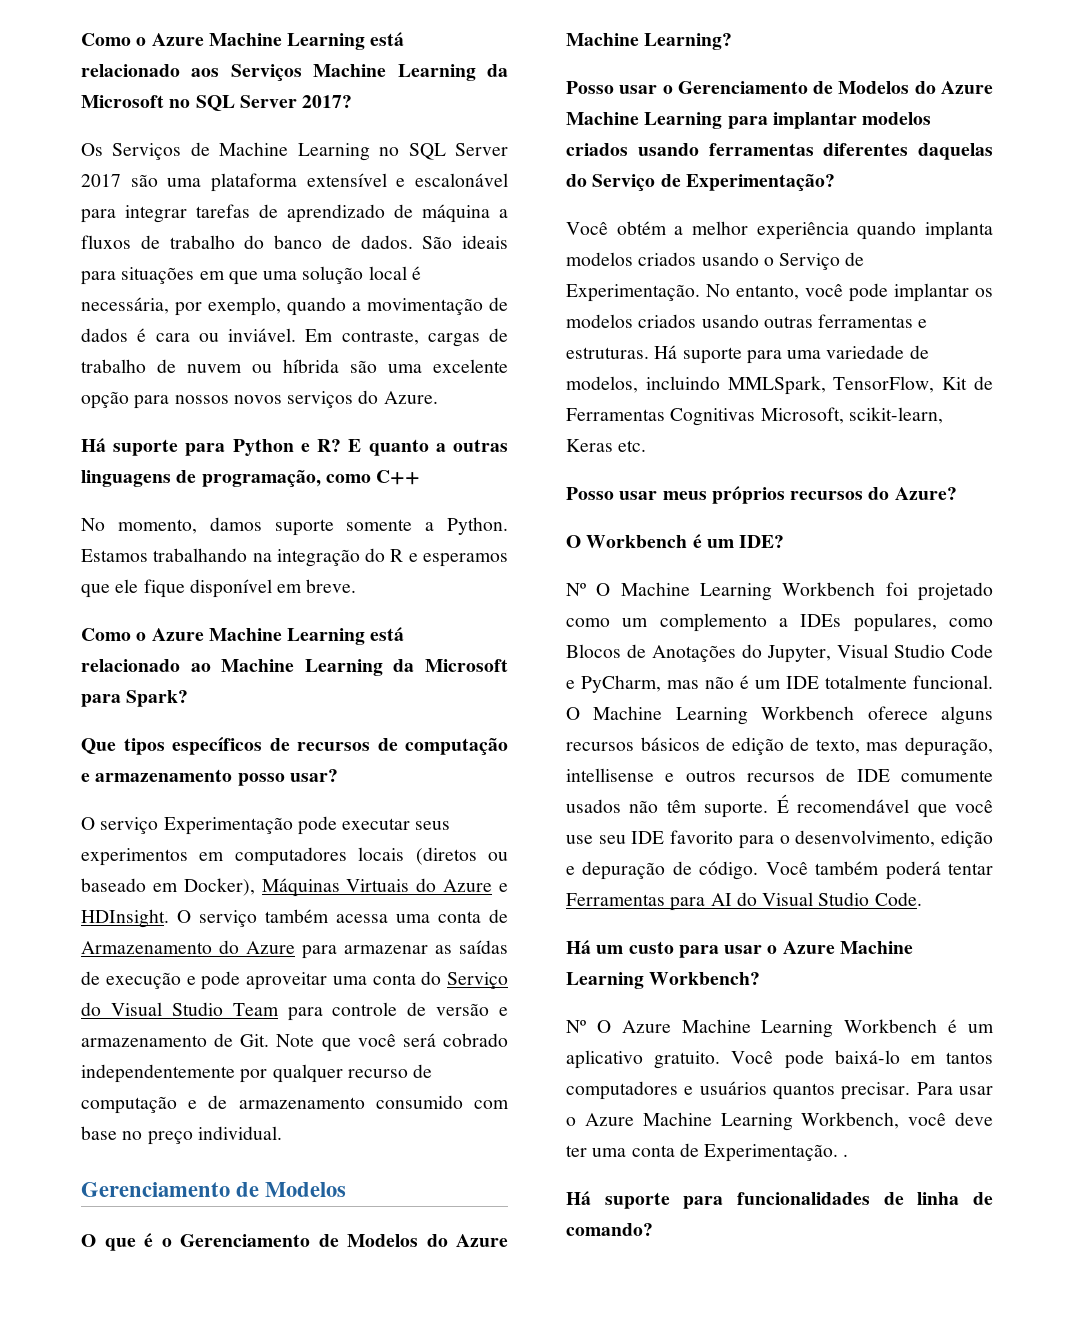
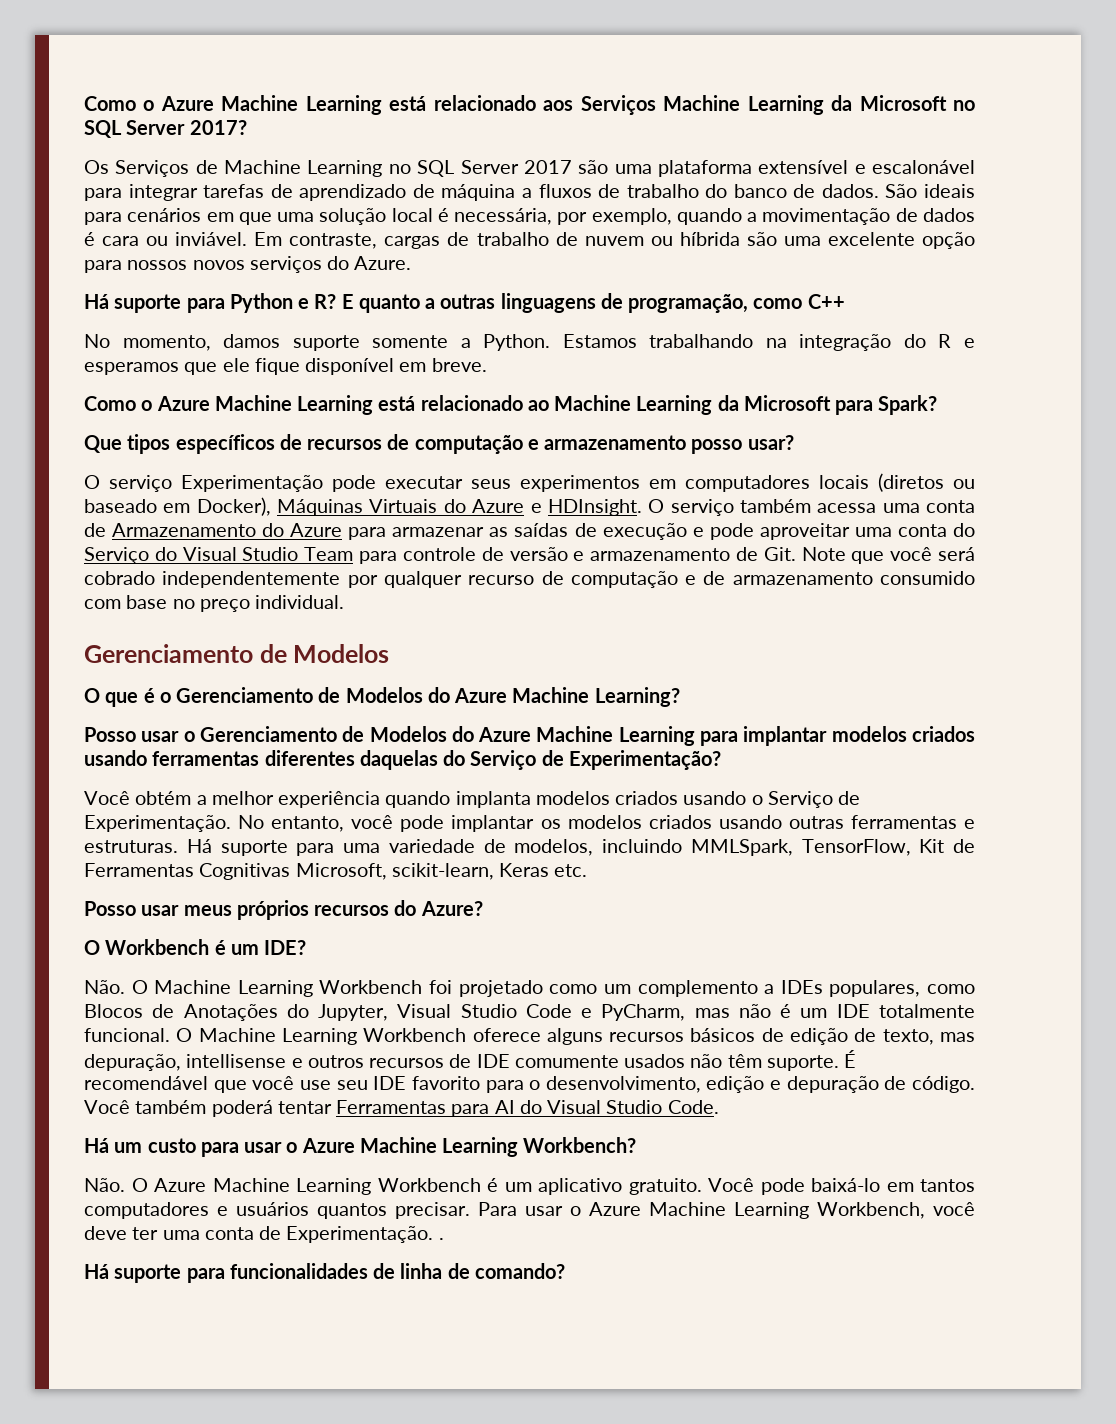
- São ideais para situações em que uma solução local é necessária, por exemplo, quando a movimentação de dados é cara ou inviável.
+ São ideais para cenários em que uma solução local é necessária, por exemplo, quando a movimentação de dados é cara ou inviável.
- Nº O Machine Learning Workbench foi projetado como um complemento a IDEs populares, como Blocos de Anotações do Jupyter, Visual Studio Code e PyCharm, mas não é um IDE totalmente funcional.
+ Não. O Machine Learning Workbench foi projetado como um complemento a IDEs populares, como Blocos de Anotações do Jupyter, Visual Studio Code e PyCharm, mas não é um IDE totalmente funcional.
- Nº O Azure Machine Learning Workbench é um aplicativo gratuito.
+ Não. O Azure Machine Learning Workbench é um aplicativo gratuito.

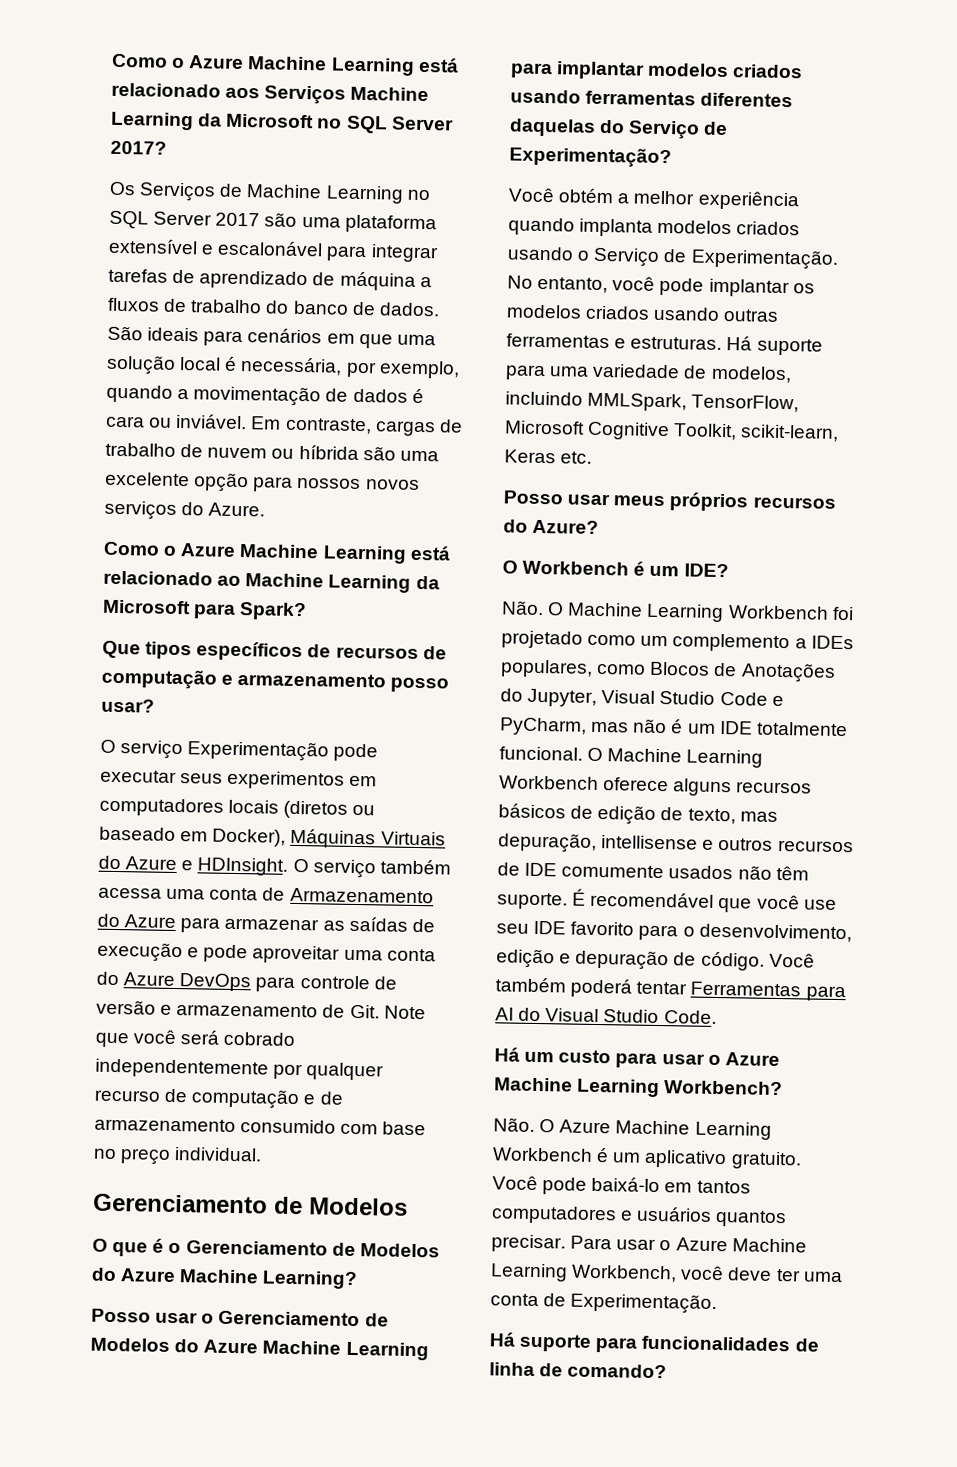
- Há suporte para Python e R? E quanto a outras linguagens de programação, como C++
- No momento, damos suporte somente a Python. Estamos trabalhando na integração do R e esperamos que ele fique disponível em breve.
- O serviço também acessa uma conta de Armazenamento do Azure para armazenar as saídas de execução e pode aproveitar uma conta do Serviço do Visual Studio Team para controle de versão e armazenamento de Git. Note que você será cobrado independentemente por qualquer recurso de computação e de armazenamento consumido com base no preço individual.
+ O serviço também acessa uma conta de Armazenamento do Azure para armazenar as saídas de execução e pode aproveitar uma conta do Azure DevOps para controle de versão e armazenamento de Git. Note que você será cobrado independentemente por qualquer recurso de computação e de armazenamento consumido com base no preço individual.
- Há suporte para uma variedade de modelos, incluindo MMLSpark, TensorFlow, Kit de Ferramentas Cognitivas Microsoft, scikit-learn, Keras etc.
+ Há suporte para uma variedade de modelos, incluindo MMLSpark, TensorFlow, Microsoft Cognitive Toolkit, scikit-learn, Keras etc.
- Para usar o Azure Machine Learning Workbench, você deve ter uma conta de Experimentação. .
+ Para usar o Azure Machine Learning Workbench, você deve ter uma conta de Experimentação.

